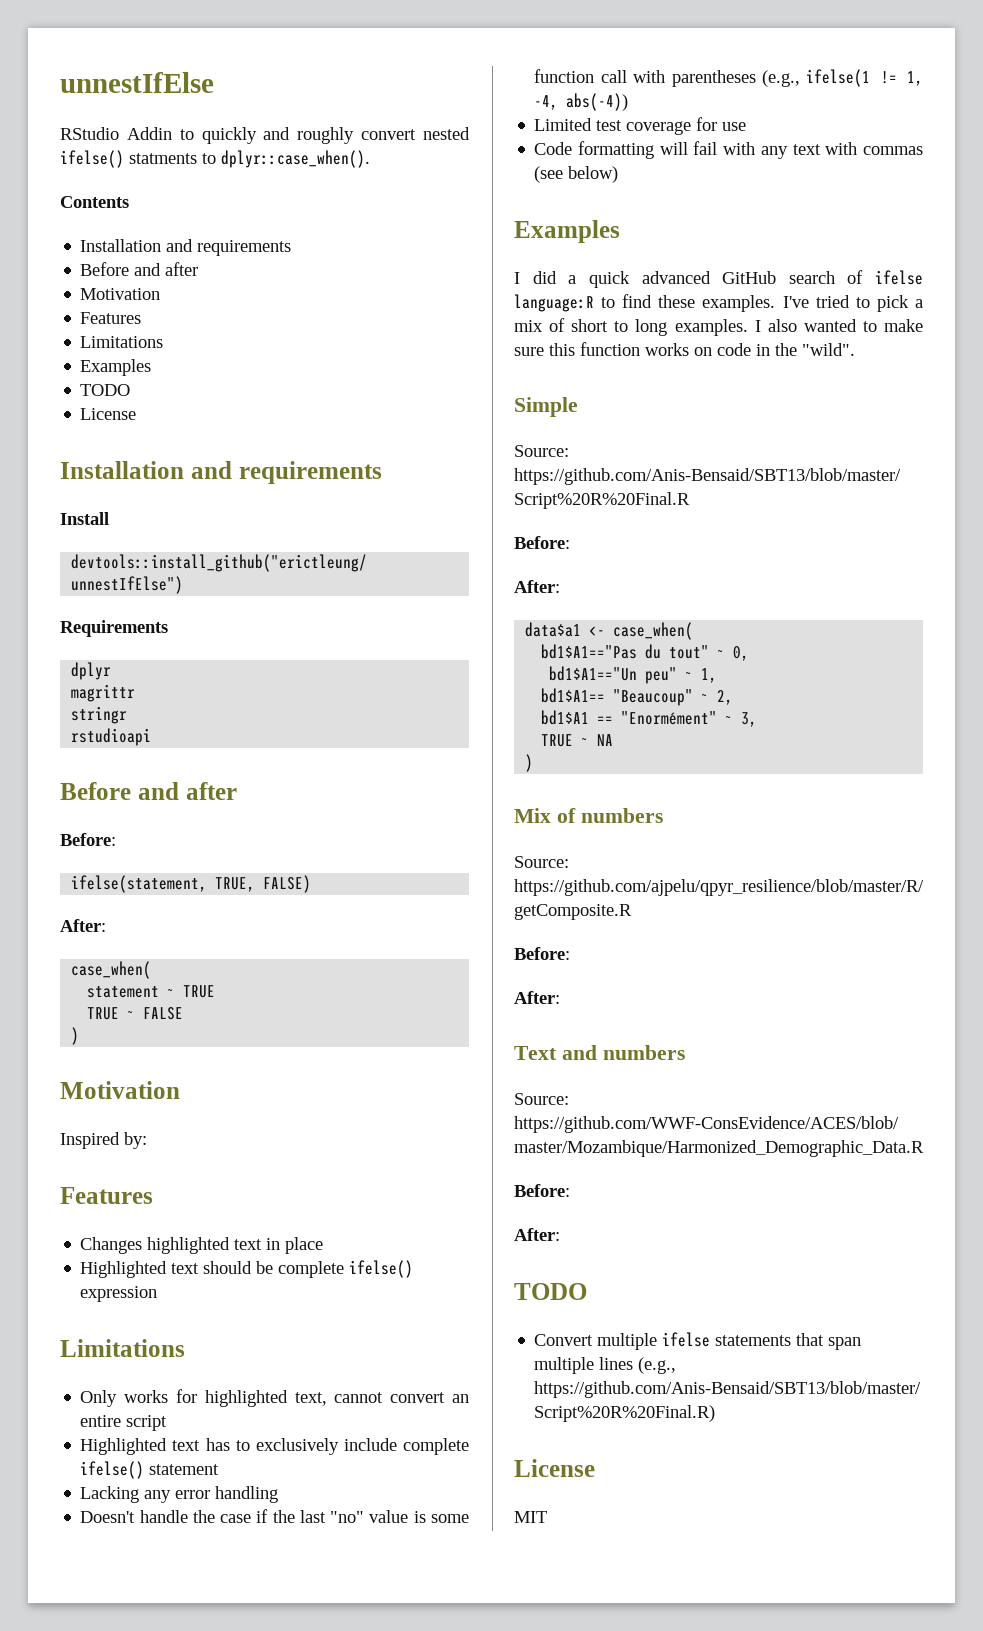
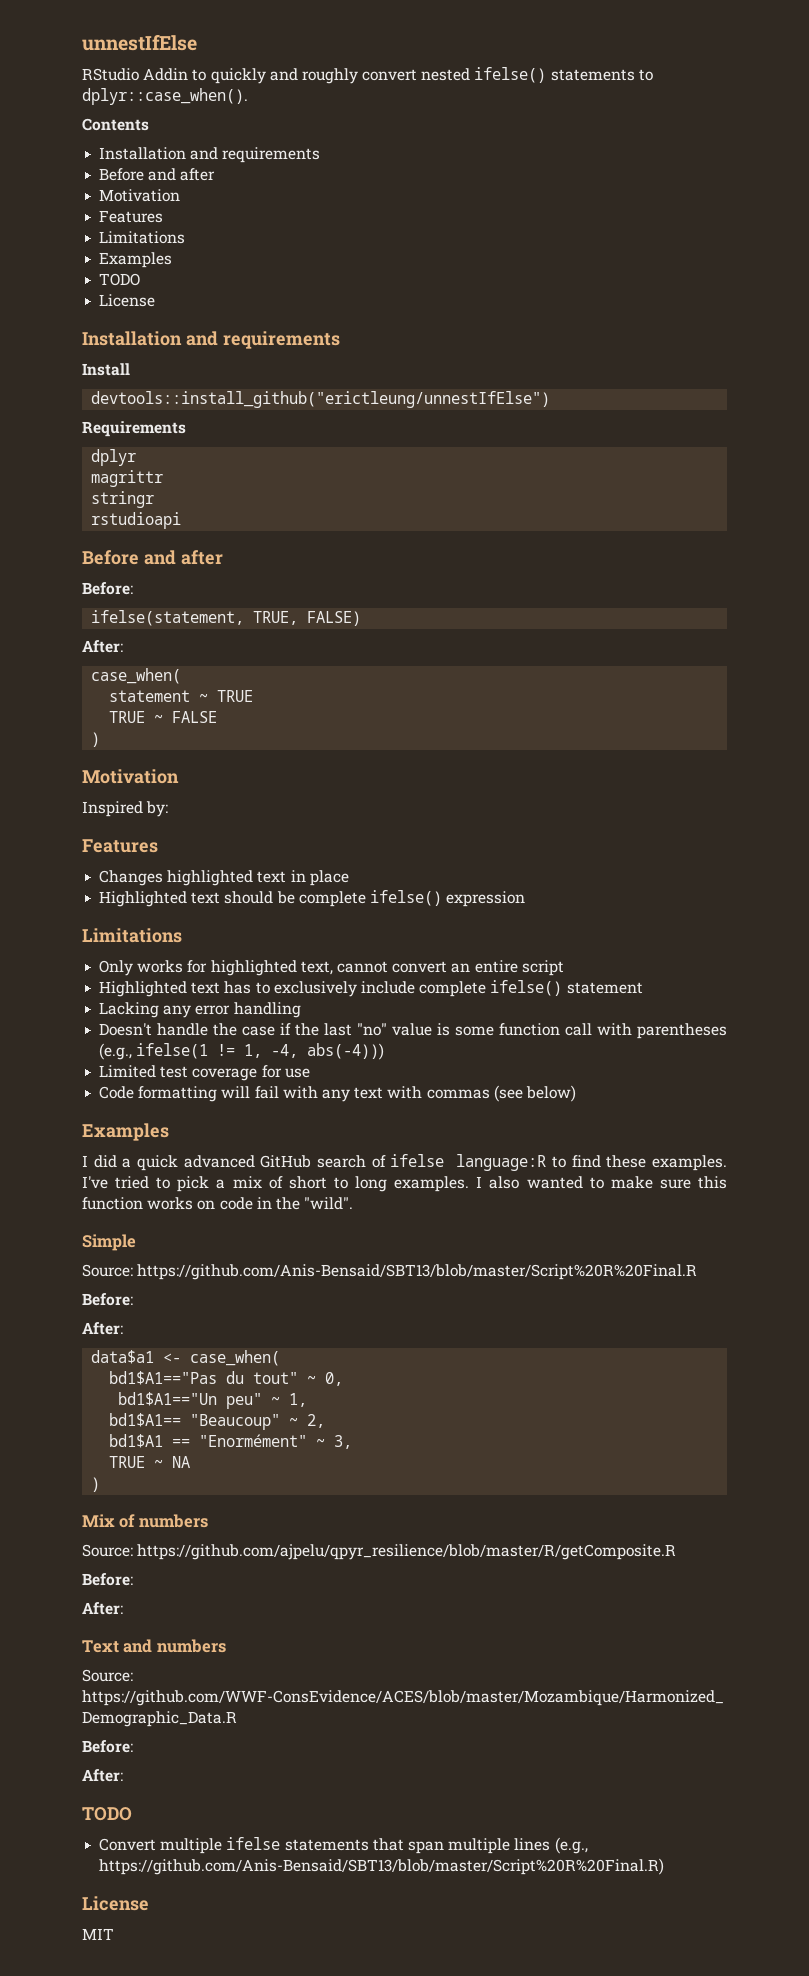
- RStudio Addin to quickly and roughly convert nested ifelse() statments to dplyr::case_when().
+ RStudio Addin to quickly and roughly convert nested ifelse() statements to dplyr::case_when().
- Doesn't handle the case if the last "no" value is some function call with parentheses (e.g., ifelse(1 != 1, -4, abs(-4))
+ Doesn't handle the case if the last "no" value is some function call with parentheses (e.g., ifelse(1 != 1, -4, abs(-4)))

